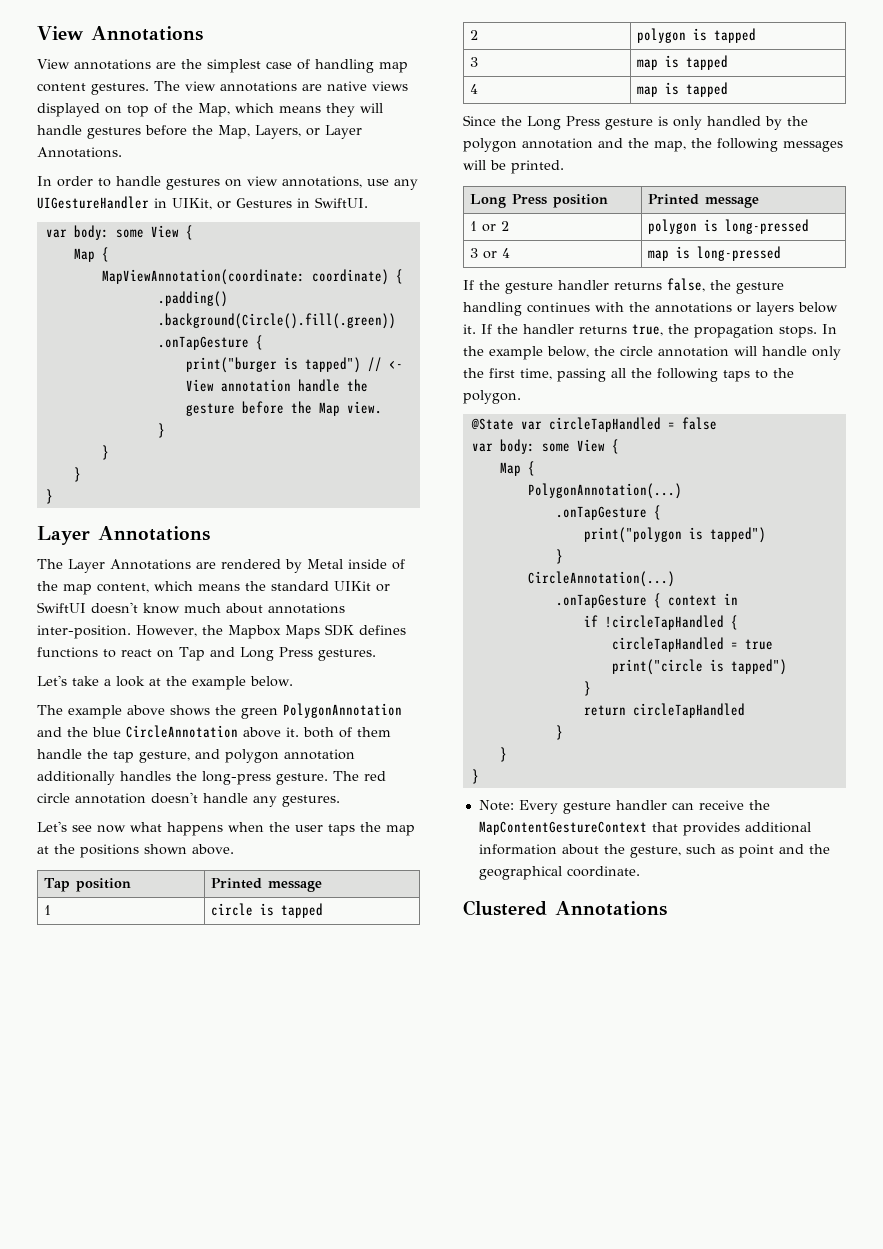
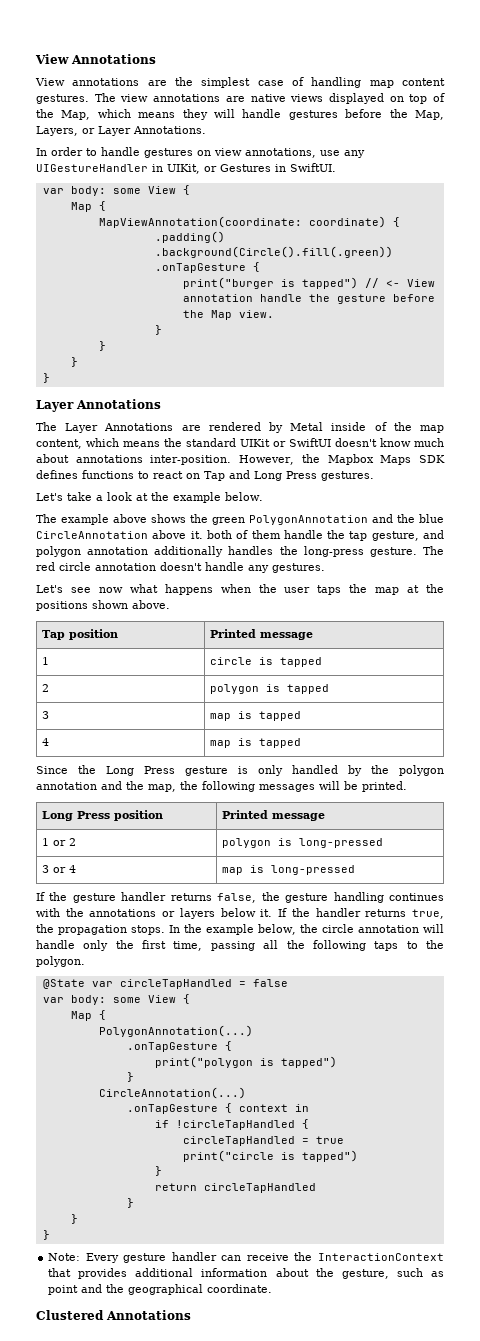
- Note: Every gesture handler can receive the MapContentGestureContext that provides additional information about the gesture, such as point and the geographical coordinate.
+ Note: Every gesture handler can receive the InteractionContext that provides additional information about the gesture, such as point and the geographical coordinate.

